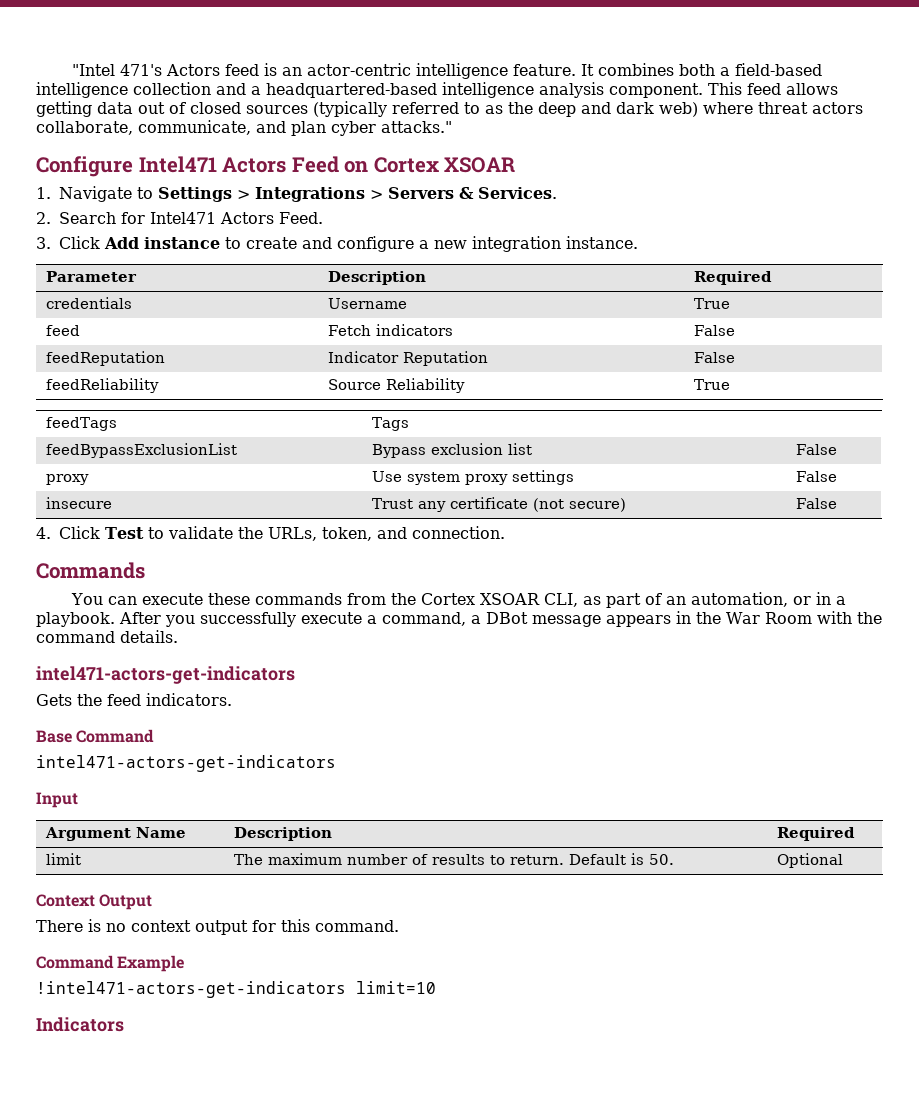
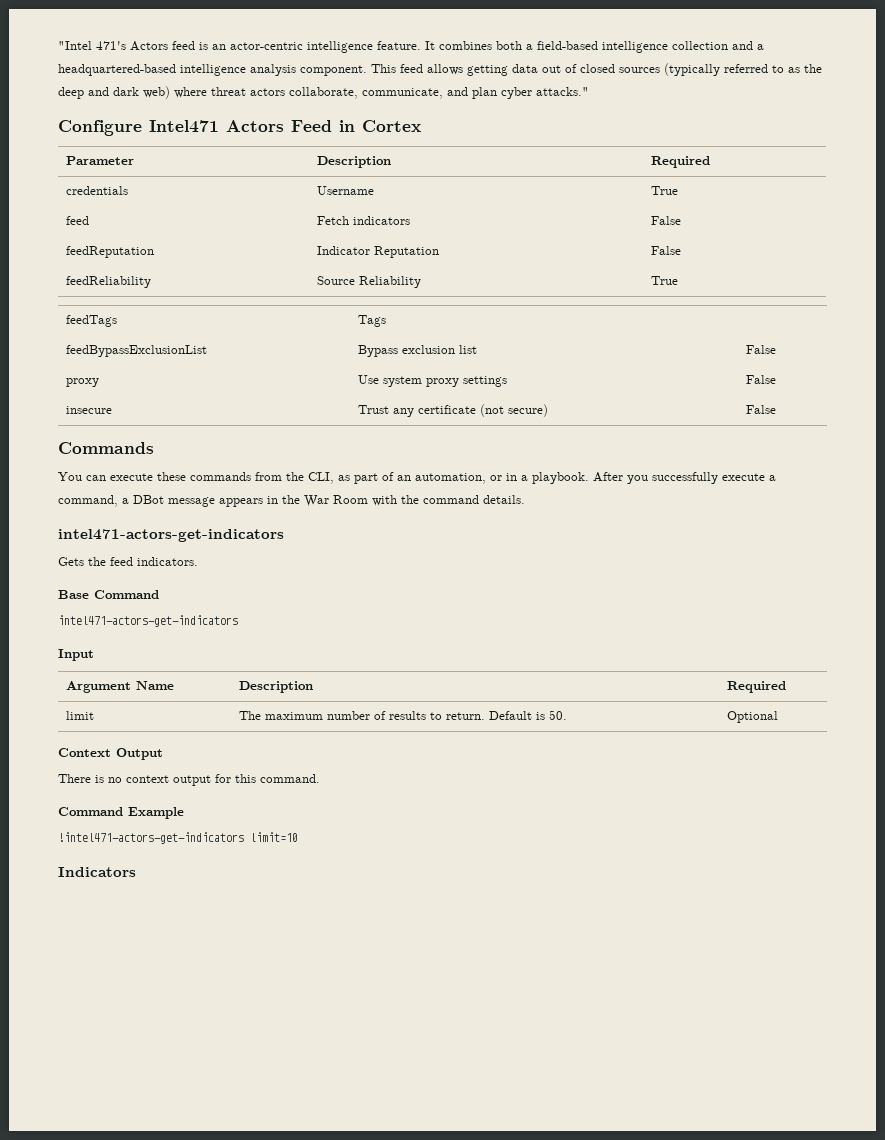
- Configure Intel471 Actors Feed on Cortex XSOAR
- 1. Navigate to Settings > Integrations > Servers & Services.
- 2. Search for Intel471 Actors Feed.
- 3. Click Add instance to create and configure a new integration instance.
+ Configure Intel471 Actors Feed in Cortex
- 4. Click Test to validate the URLs, token, and connection.
- You can execute these commands from the Cortex XSOAR CLI, as part of an automation, or in a playbook.
+ You can execute these commands from the CLI, as part of an automation, or in a playbook.

